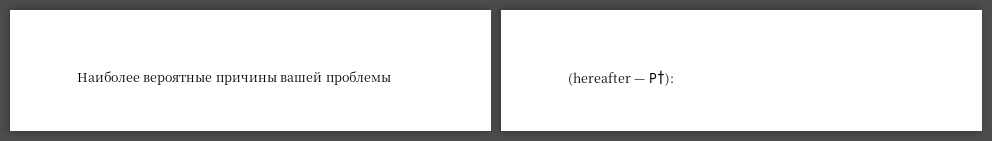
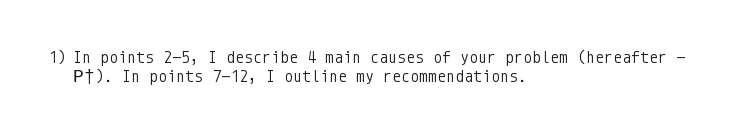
- Наиболее вероятные причины вашей проблемы (hereafter — P†):
+ 1) In points 2-5, I describe 4 main causes of your problem (hereafter — P†). In points 7-12, I outline my recommendations.

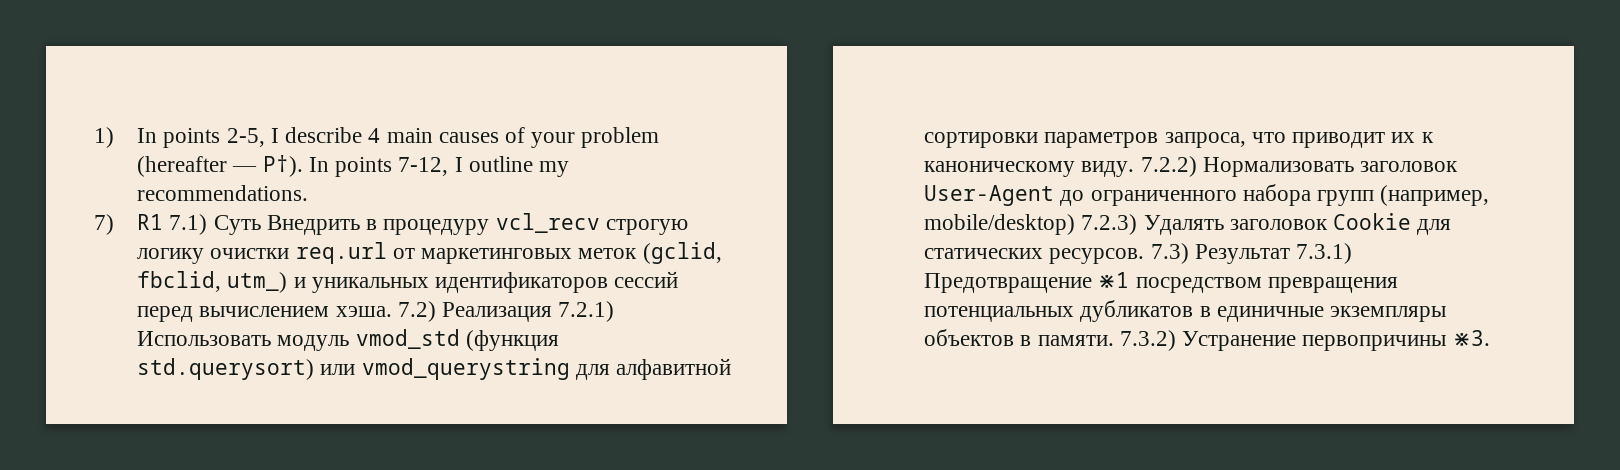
+ 7) R1 7.1) Суть Внедрить в процедуру vcl_recv строгую логику очистки req.url от маркетинговых меток (gclid, fbclid, utm_) и уникальных идентификаторов сессий перед вычислением хэша. 7.2) Реализация 7.2.1) Использовать модуль vmod_std (функция std.querysort) или vmod_querystring для алфавитной сортировки параметров запроса, что приводит их к каноническому виду. 7.2.2) Нормализовать заголовок User-Agent до ограниченного набора групп (например, mobile/desktop) 7.2.3) Удалять заголовок Cookie для статических ресурсов. 7.3) Результат 7.3.1) Предотвращение ⋇1 посредством превращения потенциальных дубликатов в единичные экземпляры объектов в памяти. 7.3.2) Устранение первопричины ⋇3.

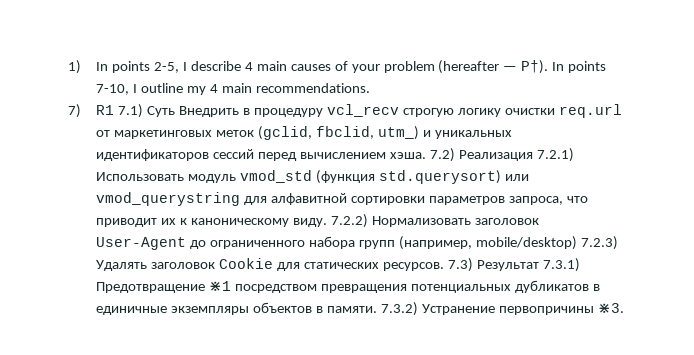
- 1) In points 2-5, I describe 4 main causes of your problem (hereafter — P†). In points 7-12, I outline my recommendations.
+ 1) In points 2-5, I describe 4 main causes of your problem (hereafter — P†). In points 7-10, I outline my 4 main recommendations.

